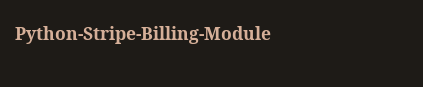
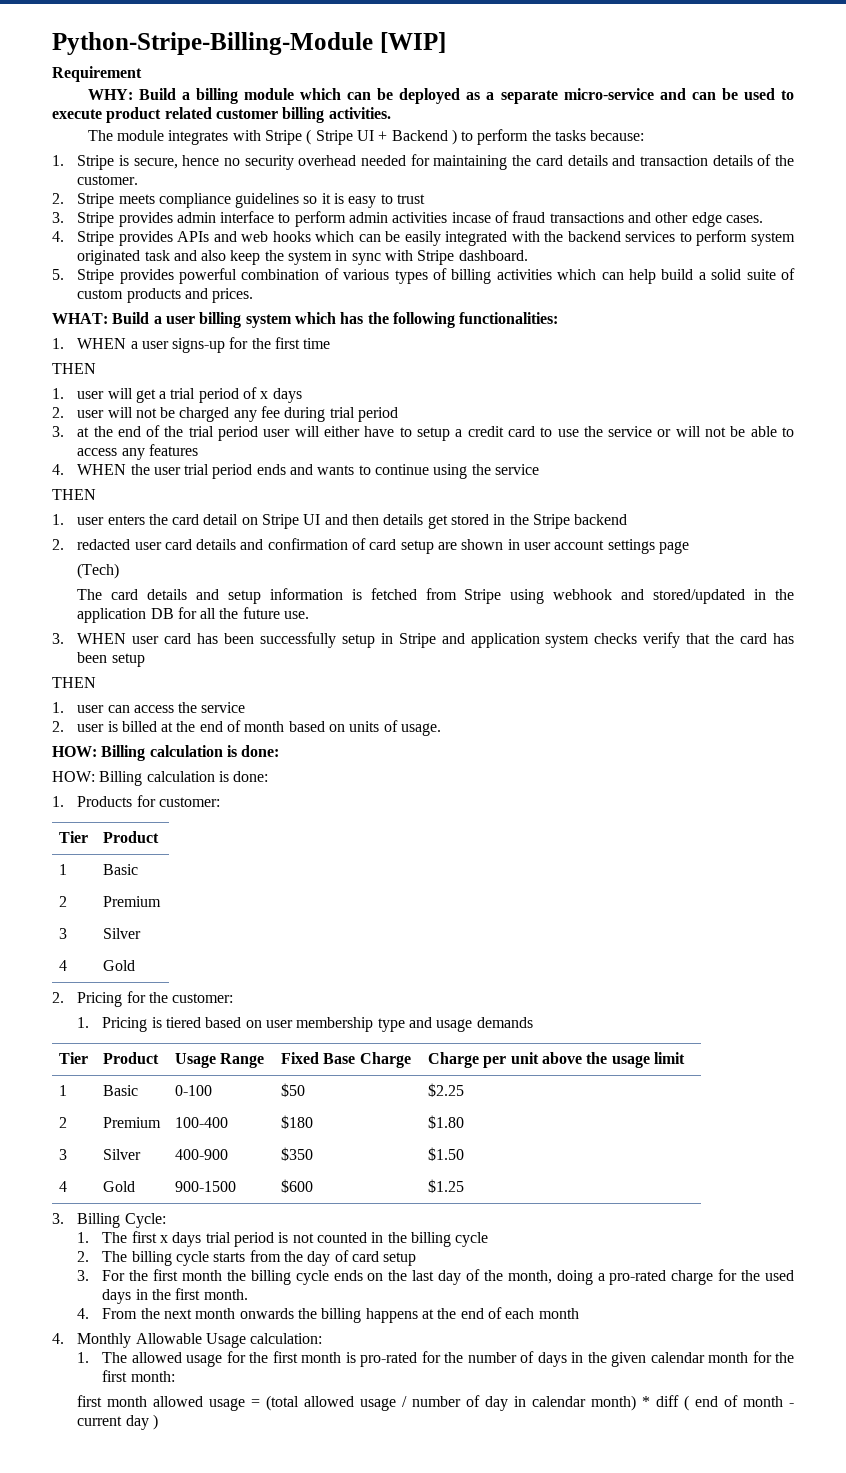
- Python-Stripe-Billing-Module
+ Python-Stripe-Billing-Module [WIP]
+ Requirement
+ WHY: Build a billing module which can be deployed as a separate micro-service and can be used to execute product related customer billing activities.
+ The module integrates with Stripe ( Stripe UI + Backend ) to perform the tasks because:
+ 1. Stripe is secure, hence no security overhead needed for maintaining the card details and transaction details of the customer.
+ 2. Stripe meets compliance guidelines so it is easy to trust
+ 3. Stripe provides admin interface to perform admin activities incase of fraud transactions and other edge cases.
+ 4. Stripe provides APIs and web hooks which can be easily integrated with the backend services to perform system originated task and also keep the system in sync with Stripe dashboard.
+ 5. Stripe provides powerful combination of various types of billing activities which can help build a solid suite of custom products and prices.
+ WHAT: Build a user billing system which has the following functionalities:
+ 1. WHEN a user signs-up for the first time
+ THEN
+ 1. user will get a trial period of x days
+ 2. user will not be charged any fee during trial period
+ 3. at the end of the trial period user will either have to setup a credit card to use the service or will not be able to access any features
+ 4. WHEN the user trial period ends and wants to continue using the service
+ THEN
+ 1. user enters the card detail on Stripe UI and then details get stored in the Stripe backend
+ 2. redacted user card details and confirmation of card setup are shown in user account settings page
+ (Tech)
+ The card details and setup information is fetched from Stripe using webhook and stored/updated in the application DB for all the future use.
+ 3. WHEN user card has been successfully setup in Stripe and application system checks verify that the card has been setup
+ THEN
+ 1. user can access the service
+ 2. user is billed at the end of month based on units of usage.
+ HOW: Billing calculation is done:
+ HOW: Billing calculation is done:
+ 1. Products for customer:
+ Tier | Product
+ 1 | Basic
+ 2 | Premium
+ 3 | Silver
+ 4 | Gold
+ 2. Pricing for the customer:
+ 1. Pricing is tiered based on user membership type and usage demands
+ Tier | Product | Usage Range | Fixed Base Charge | Charge per unit above the usage limit
+ 1 | Basic | 0-100 | $50 | $2.25
+ 2 | Premium | 100-400 | $180 | $1.80
+ 3 | Silver | 400-900 | $350 | $1.50
+ 4 | Gold | 900-1500 | $600 | $1.25
+ 3. Billing Cycle:
+ 1. The first x days trial period is not counted in the billing cycle
+ 2. The billing cycle starts from the day of card setup
+ 3. For the first month the billing cycle ends on the last day of the month, doing a pro-rated charge for the used days in the first month.
+ 4. From the next month onwards the billing happens at the end of each month
+ 4. Monthly Allowable Usage calculation:
+ 1. The allowed usage for the first month is pro-rated for the number of days in the given calendar month for the first month:
+ first month allowed usage = (total allowed usage / number of day in calendar month) * diff ( end of month - current day )

